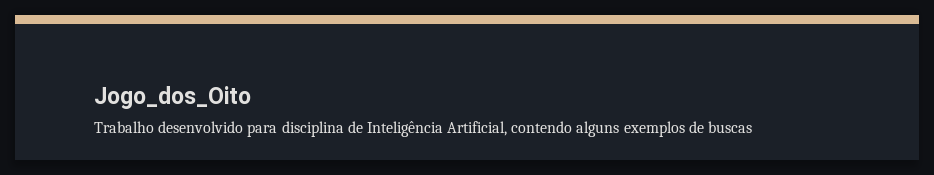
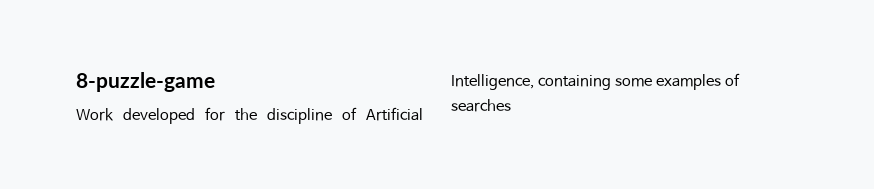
- Jogo_dos_Oito
- Trabalho desenvolvido para disciplina de Inteligência Artificial, contendo alguns exemplos de buscas
+ 8-puzzle-game
+ Work developed for the discipline of Artificial Intelligence, containing some examples of searches

